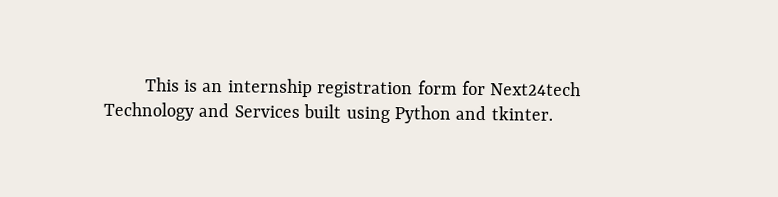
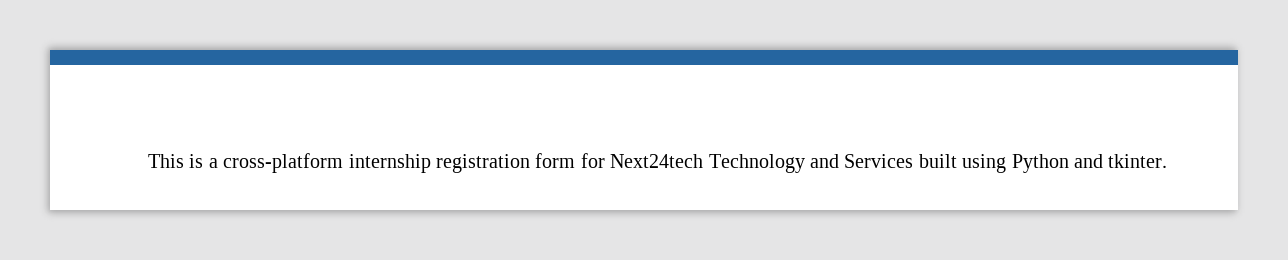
- This is an internship registration form for Next24tech Technology and Services built using Python and tkinter.
+ This is a cross-platform internship registration form for Next24tech Technology and Services built using Python and tkinter.

